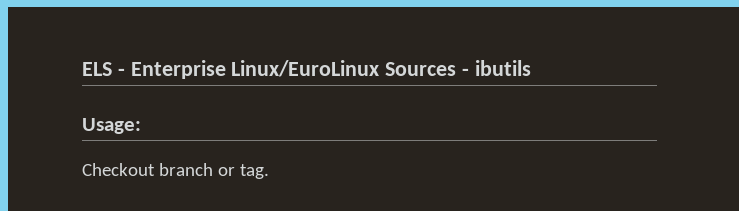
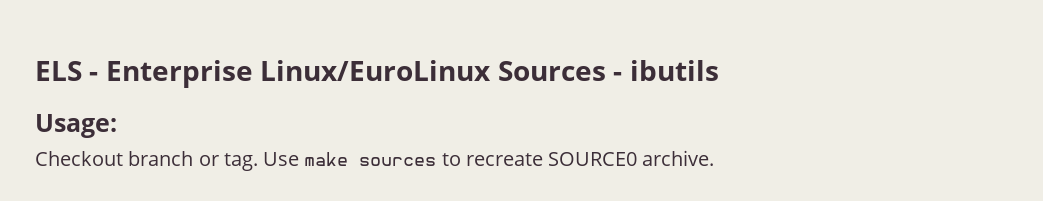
+ Use make sources to recreate SOURCE0 archive.

